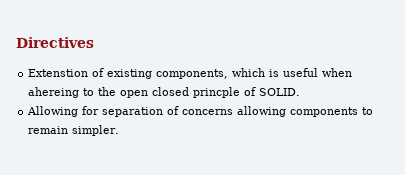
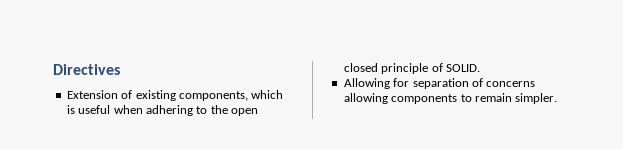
- Extenstion of existing components, which is useful when ahereing to the open closed princple of SOLID.
+ Extension of existing components, which is useful when adhering to the open closed principle of SOLID.

